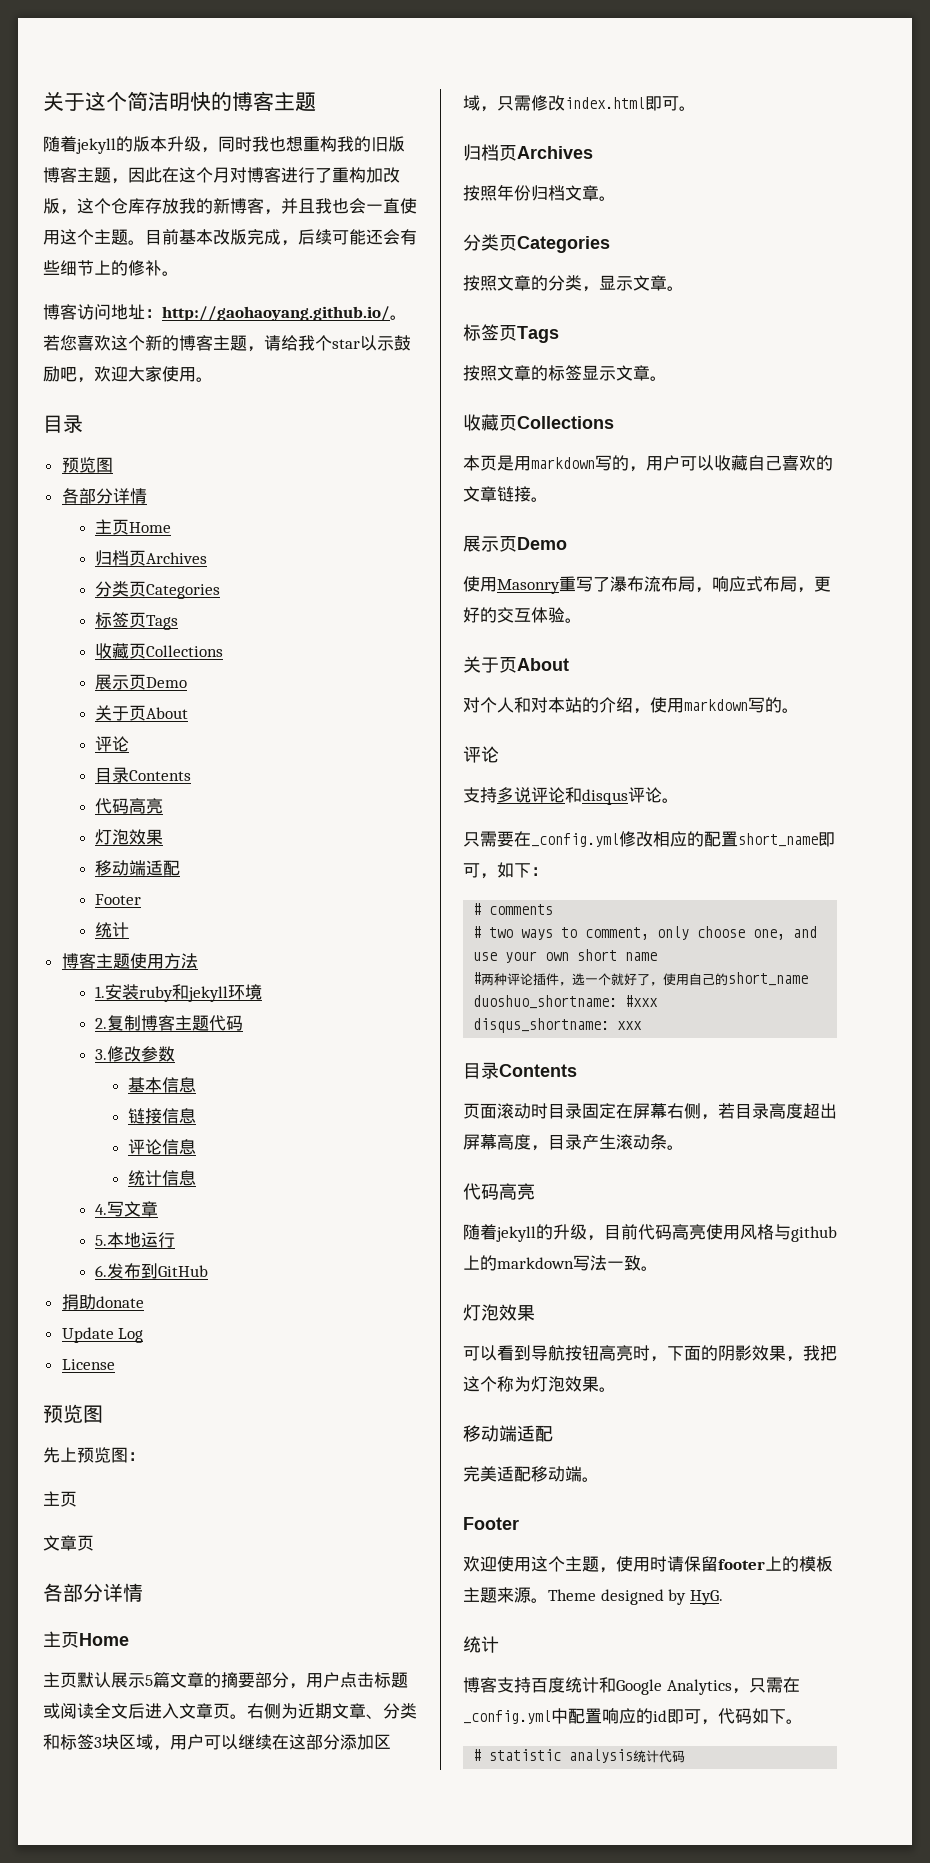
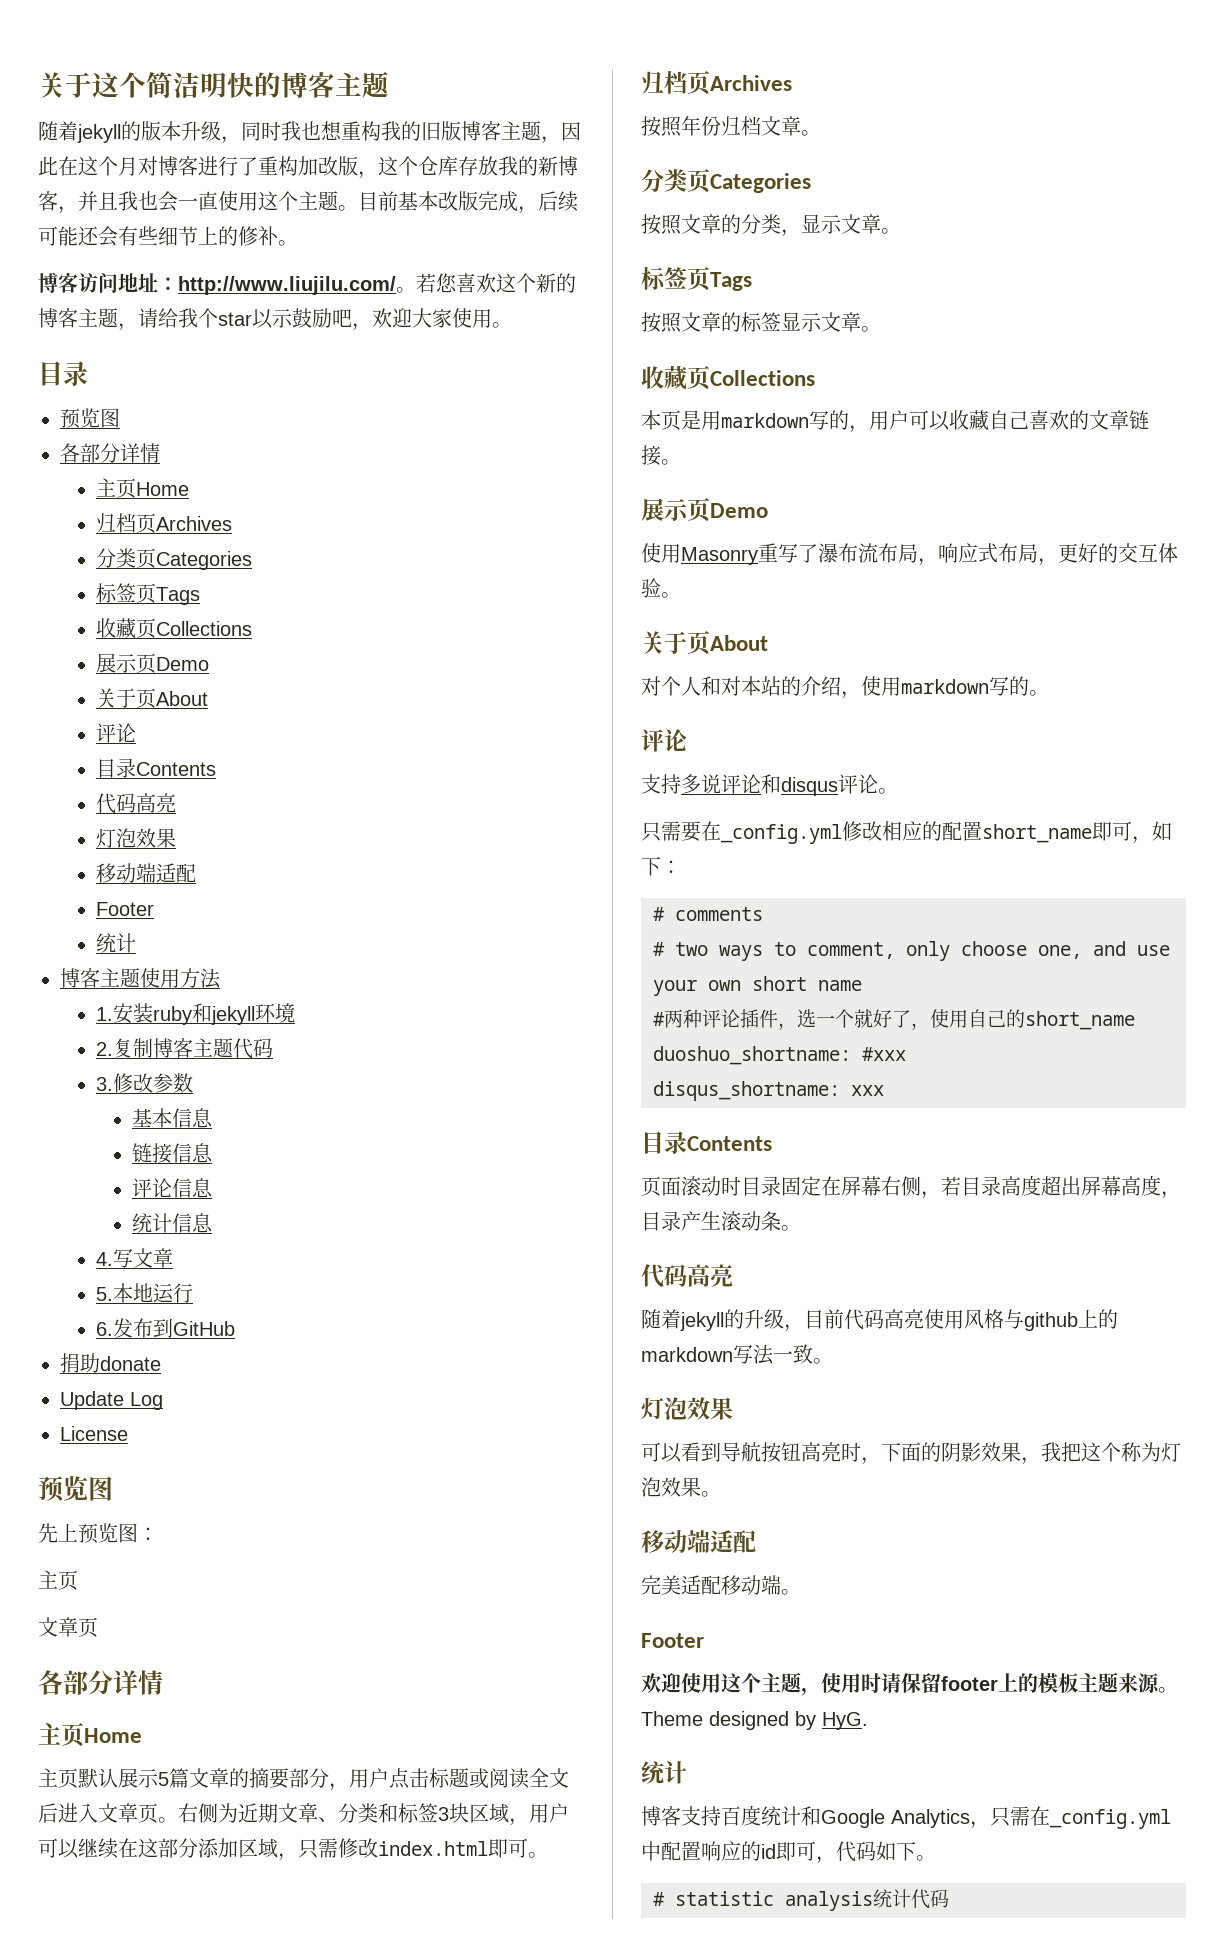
- 博客访问地址：http://gaohaoyang.github.io/。
+ 博客访问地址：http://www.liujilu.com/。

